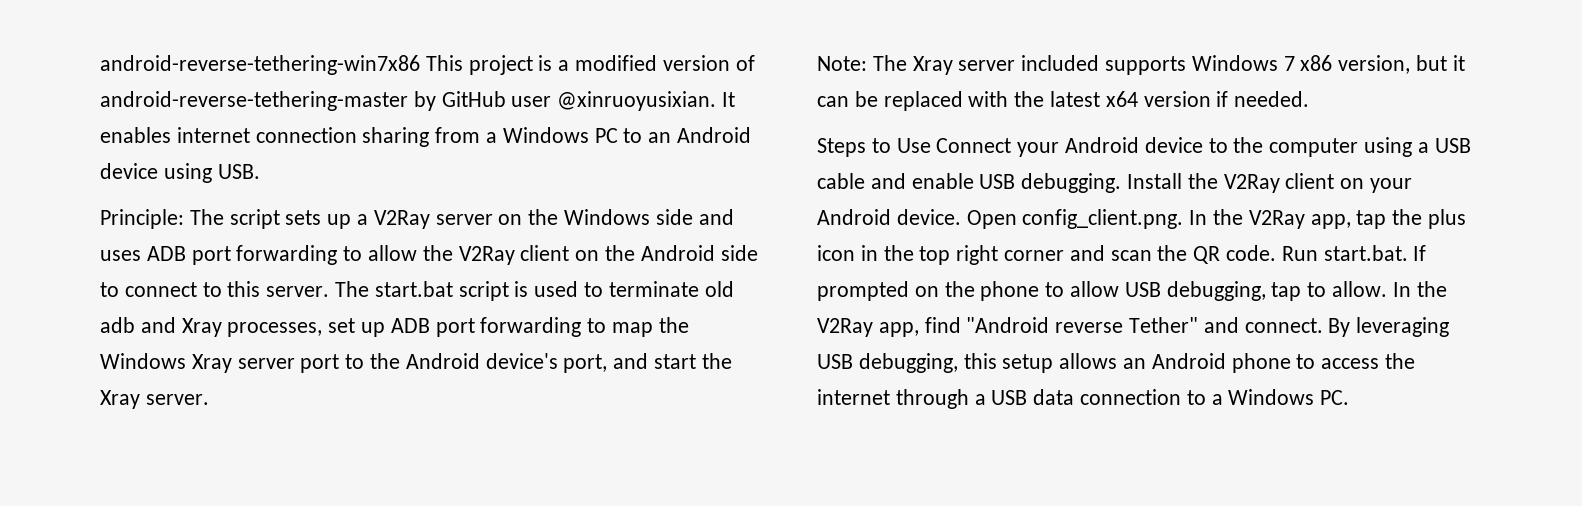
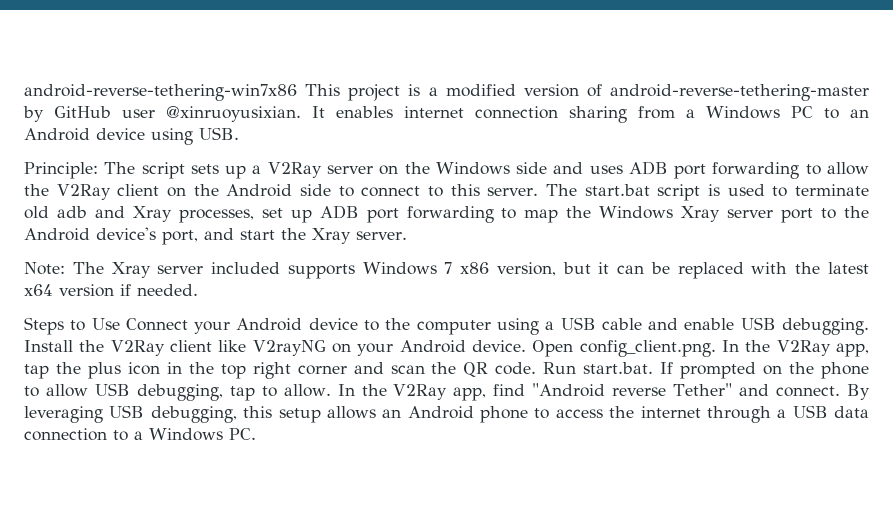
- Install the V2Ray client on your Android device.
+ Install the V2Ray client like V2rayNG on your Android device.

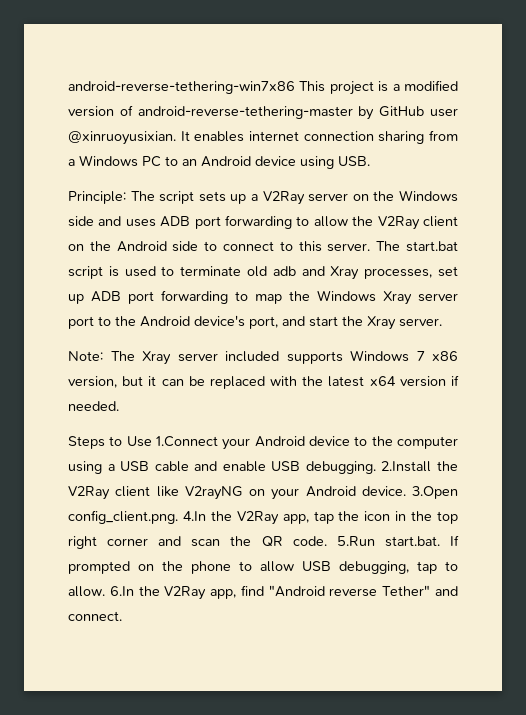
- Steps to Use Connect your Android device to the computer using a USB cable and enable USB debugging.
+ Steps to Use 1.Connect your Android device to the computer using a USB cable and enable USB debugging.
- Install the V2Ray client like V2rayNG on your Android device.
+ 2.Install the V2Ray client like V2rayNG on your Android device.
- Open config_client.png. In the V2Ray app, tap the plus icon in the top right corner and scan the QR code.
+ 3.Open config_client.png. 4.In the V2Ray app, tap the icon in the top right corner and scan the QR code.
- Run start.bat. If prompted on the phone to allow USB debugging, tap to allow.
+ 5.Run start.bat. If prompted on the phone to allow USB debugging, tap to allow.
- In the V2Ray app, find "Android reverse Tether" and connect. By leveraging USB debugging, this setup allows an Android phone to access the internet through a USB data connection to a Windows PC.
+ 6.In the V2Ray app, find "Android reverse Tether" and connect.

